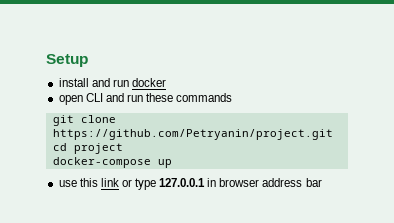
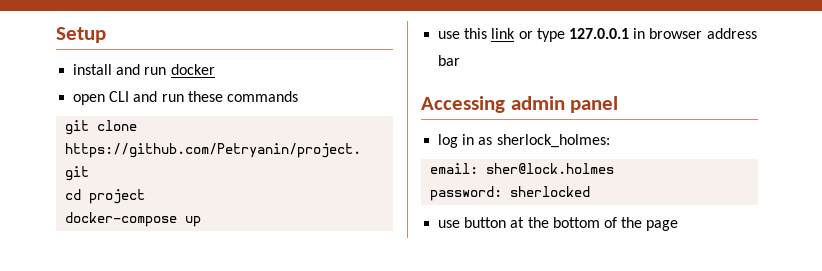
+ Accessing admin panel
+ log in as sherlock_holmes:
+ email: sher@lock.holmes
+ password: sherlocked
+ use button at the bottom of the page

